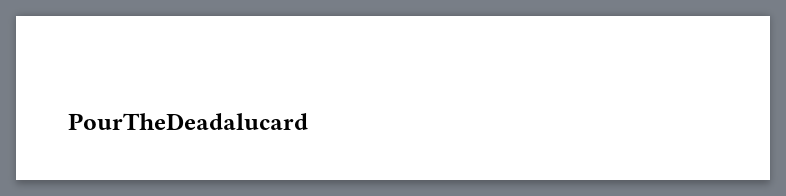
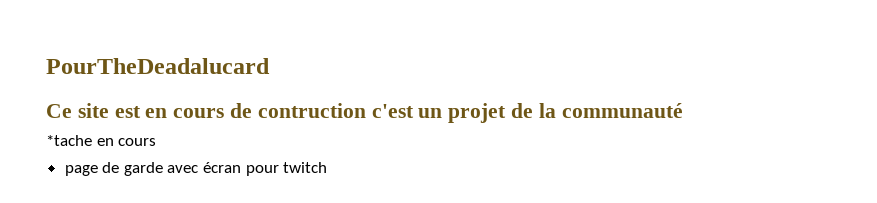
+ Ce site est en cours de contruction c'est un projet de la communauté
+ *tache en cours
+ page de garde avec écran pour twitch

